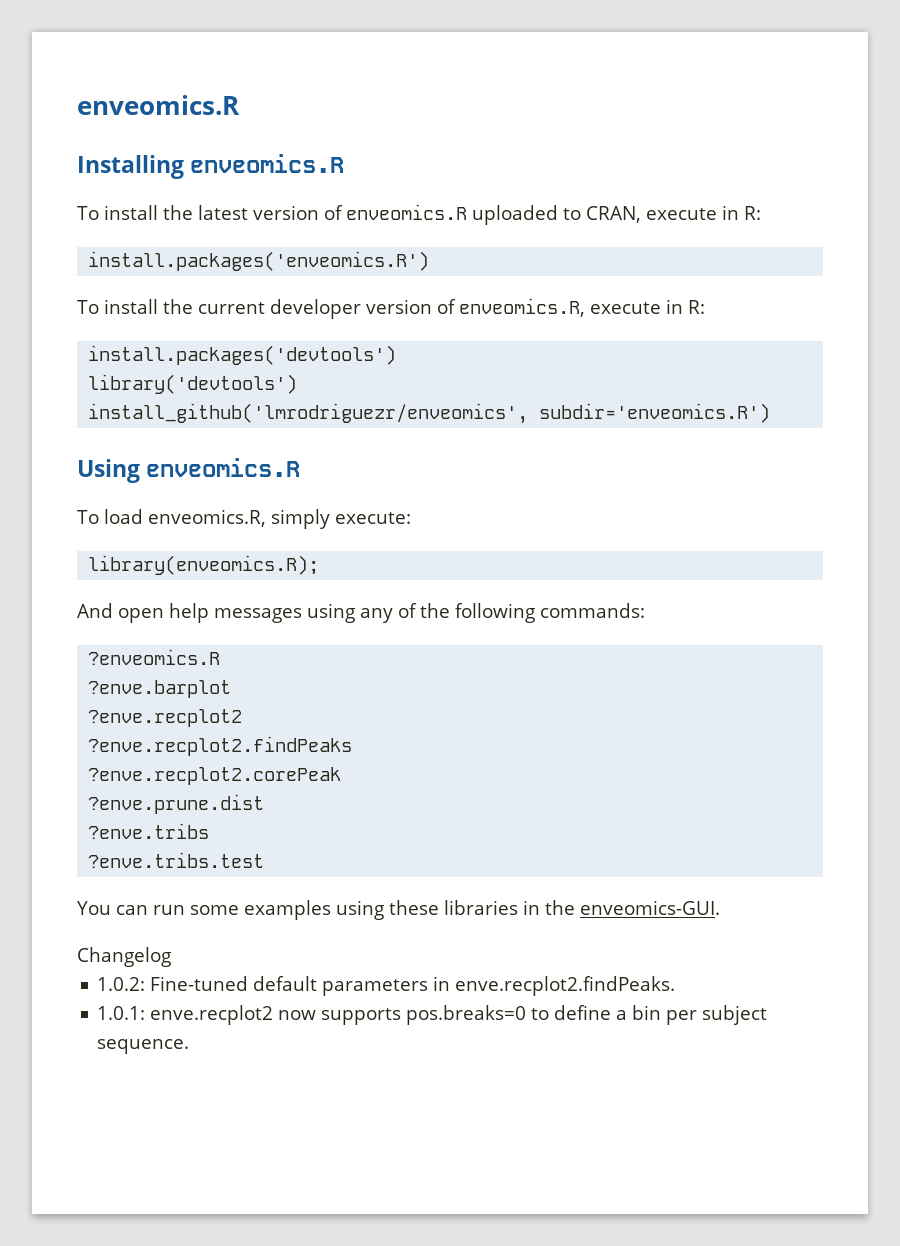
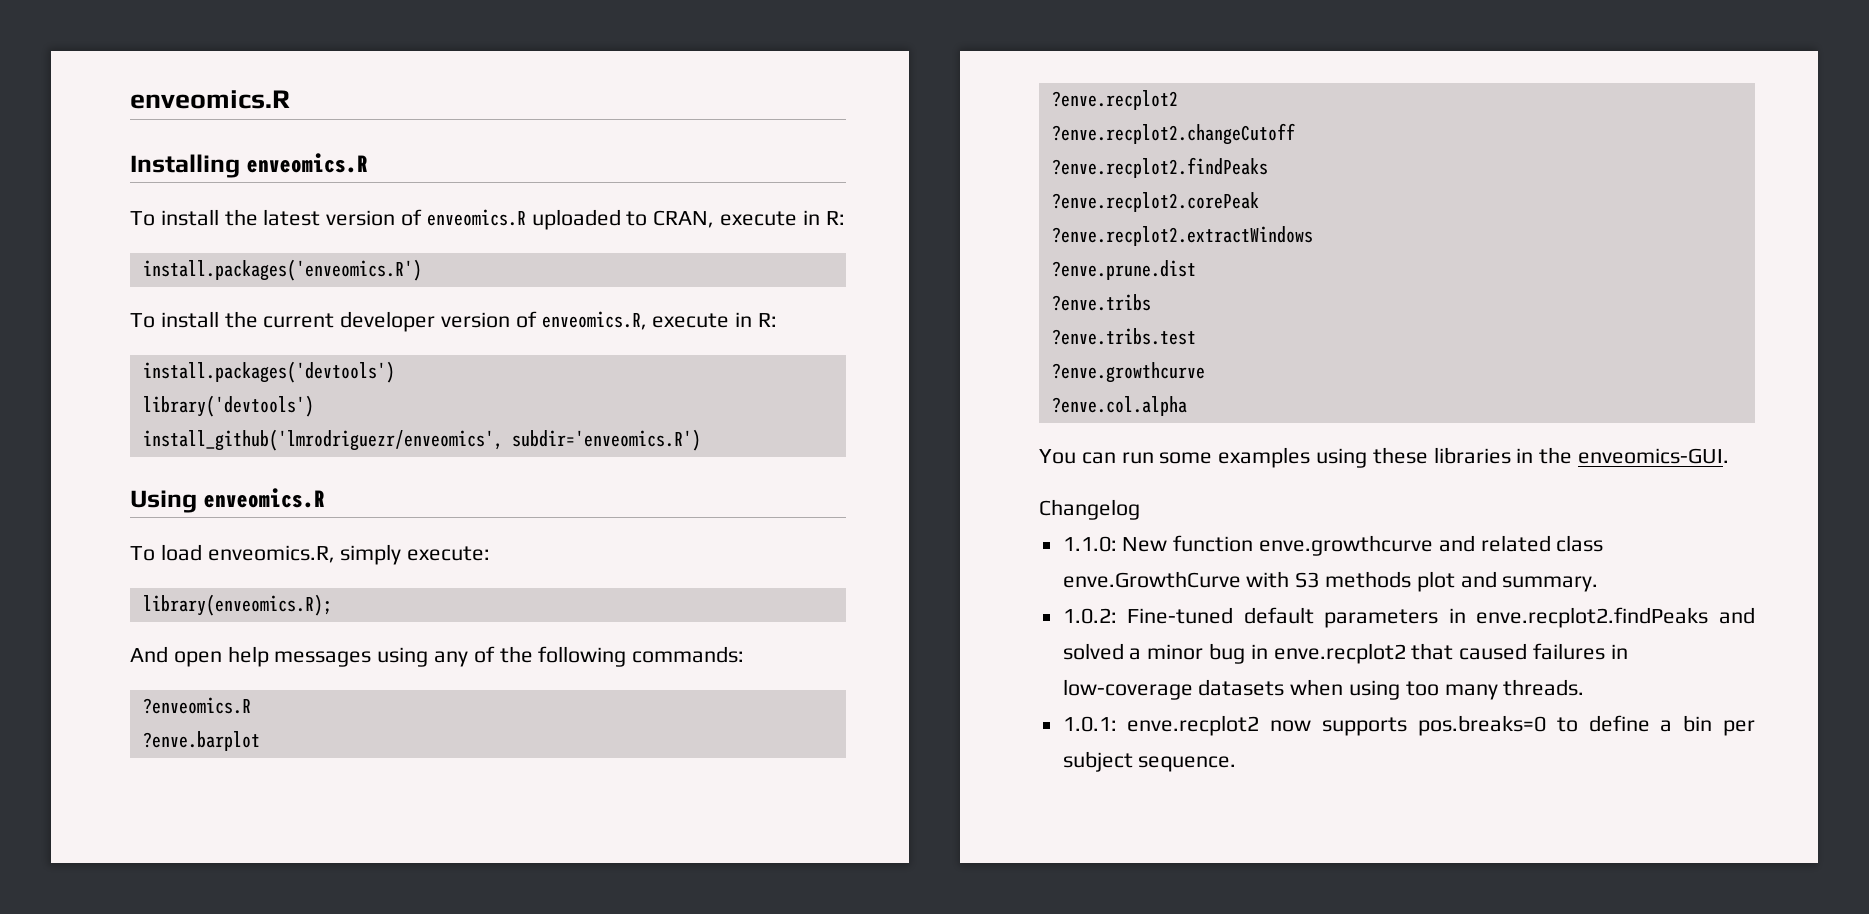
+ ?enve.recplot2.changeCutoff
+ ?enve.recplot2.extractWindows
+ ?enve.growthcurve
+ ?enve.col.alpha
+ 1.1.0: New function enve.growthcurve and related class enve.GrowthCurve with S3 methods plot and summary.
- 1.0.2: Fine-tuned default parameters in enve.recplot2.findPeaks.
+ 1.0.2: Fine-tuned default parameters in enve.recplot2.findPeaks and solved a minor bug in enve.recplot2 that caused failures in low-coverage datasets when using too many threads.

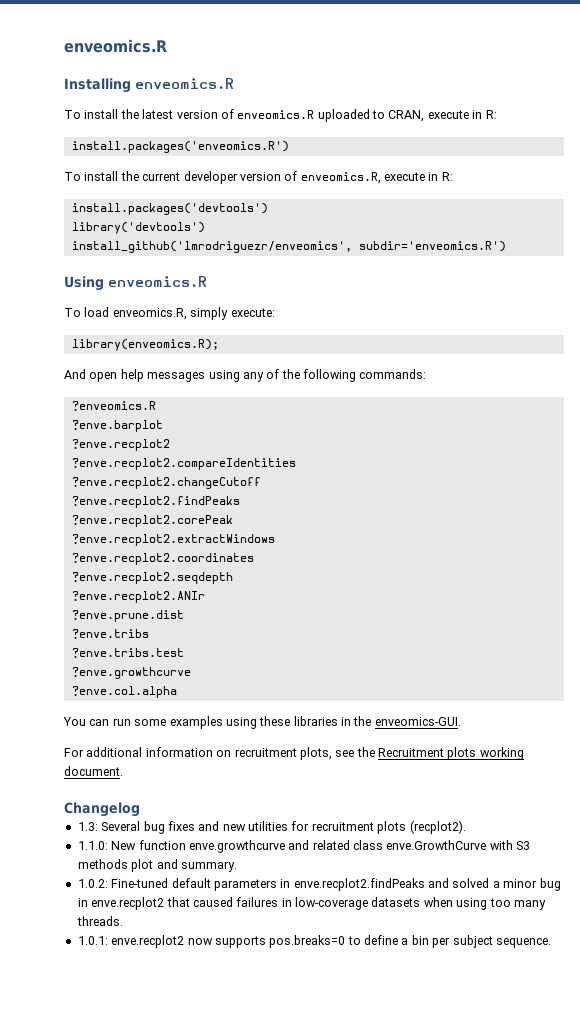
+ ?enve.recplot2.compareIdentities
+ ?enve.recplot2.coordinates
+ ?enve.recplot2.seqdepth
+ ?enve.recplot2.ANIr
+ For additional information on recruitment plots, see the Recruitment plots working document.
  Changelog
+ 1.3: Several bug fixes and new utilities for recruitment plots (recplot2).

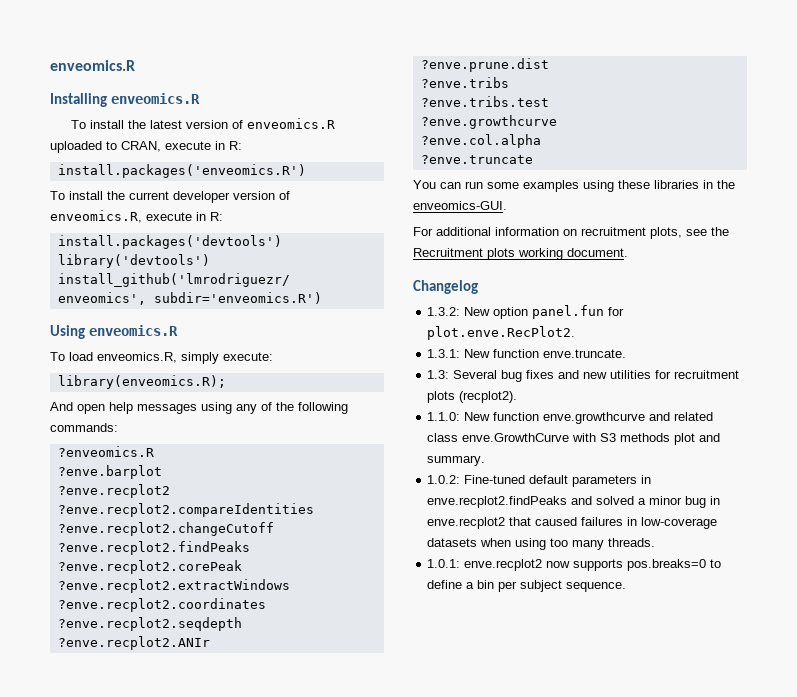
+ ?enve.truncate
+ 1.3.2: New option panel.fun for plot.enve.RecPlot2.
+ 1.3.1: New function enve.truncate.

